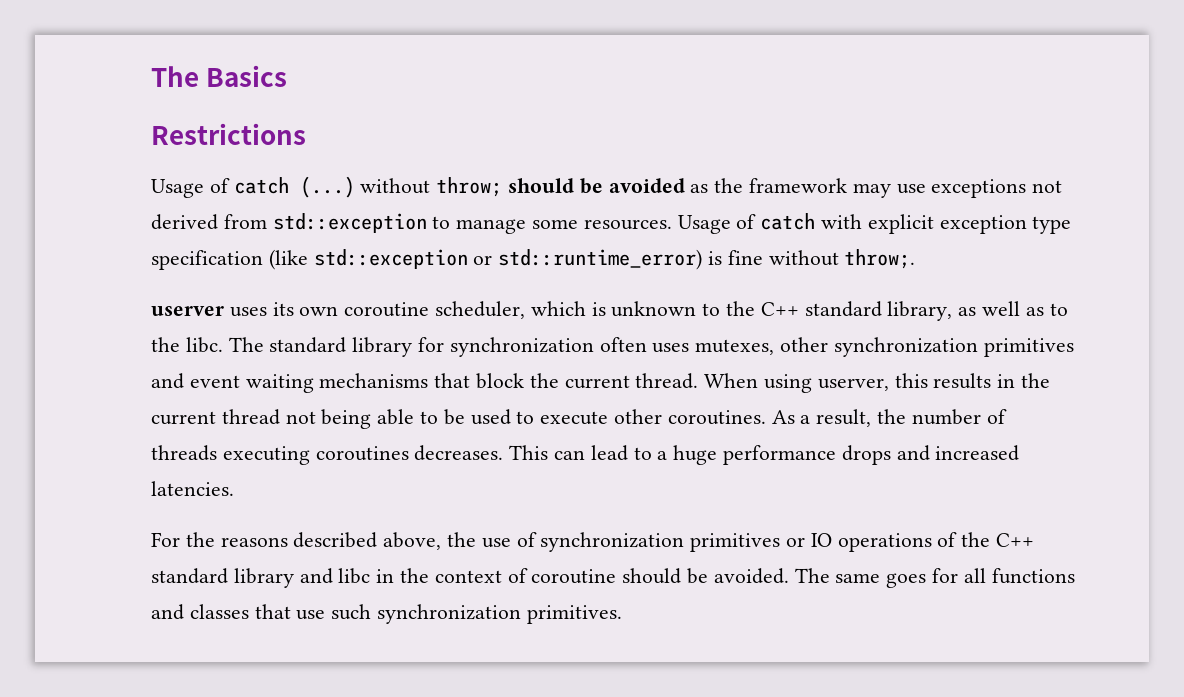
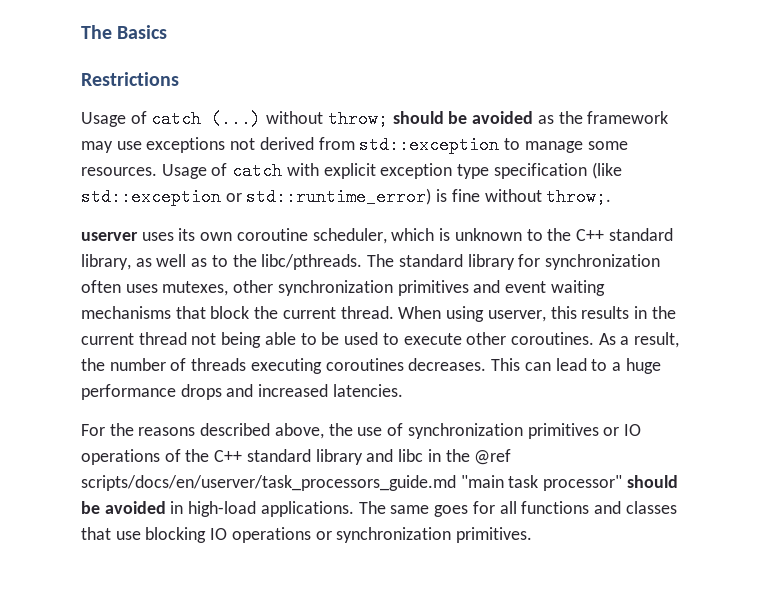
- userver uses its own coroutine scheduler, which is unknown to the C++ standard library, as well as to the libc.
+ userver uses its own coroutine scheduler, which is unknown to the C++ standard library, as well as to the libc/pthreads.
- For the reasons described above, the use of synchronization primitives or IO operations of the C++ standard library and libc in the context of coroutine should be avoided.
+ For the reasons described above, the use of synchronization primitives or IO operations of the C++ standard library and libc in the @ref scripts/docs/en/userver/task_processors_guide.md "main task processor" should be avoided in high-load applications.
- The same goes for all functions and classes that use such synchronization primitives.
+ The same goes for all functions and classes that use blocking IO operations or synchronization primitives.

